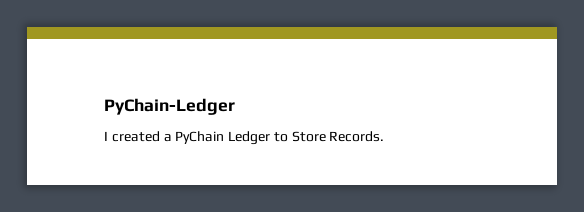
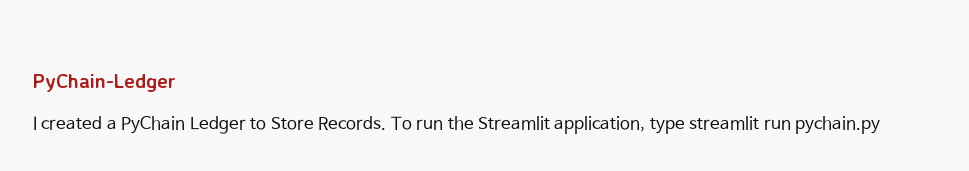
+ To run the Streamlit application, type streamlit run pychain.py

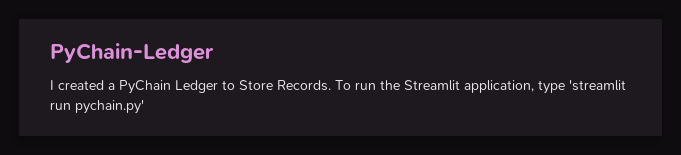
- To run the Streamlit application, type streamlit run pychain.py
+ To run the Streamlit application, type 'streamlit run pychain.py'

